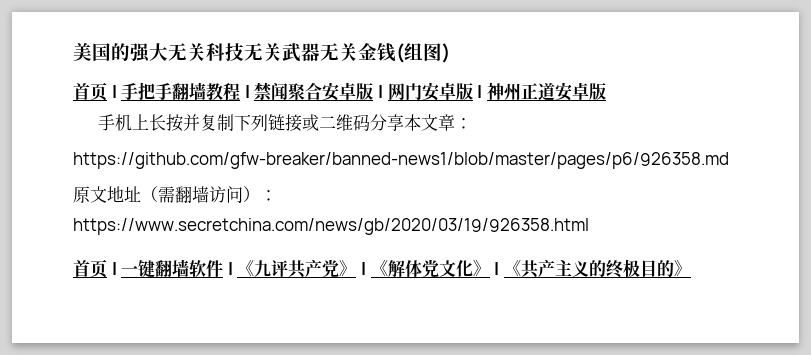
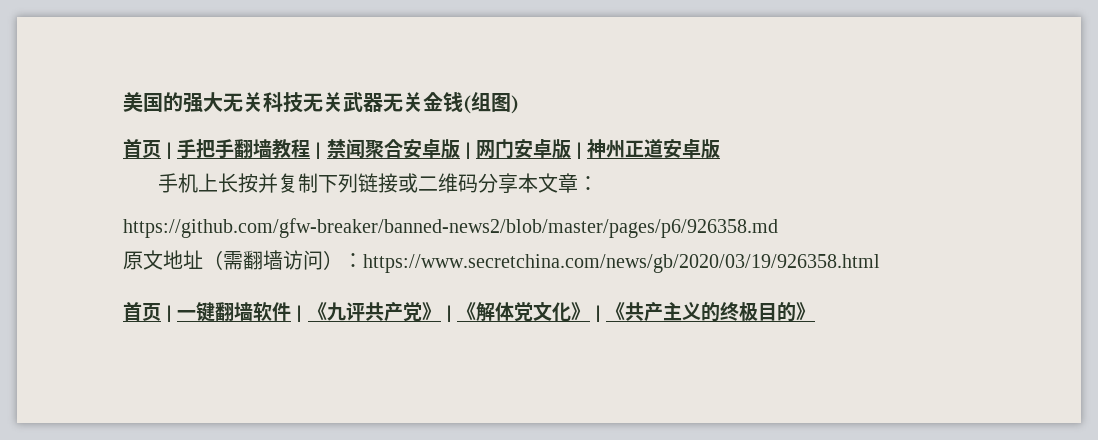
- https://github.com/gfw-breaker/banned-news1/blob/master/pages/p6/926358.md
+ https://github.com/gfw-breaker/banned-news2/blob/master/pages/p6/926358.md

